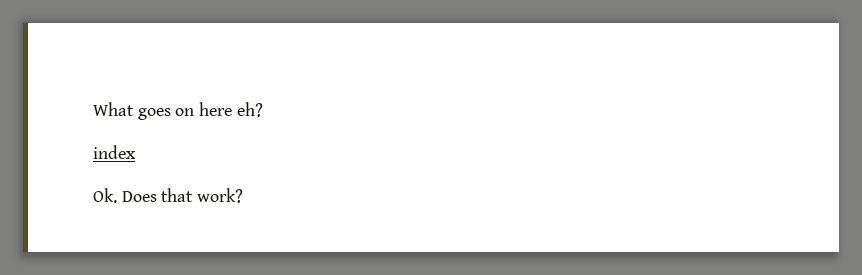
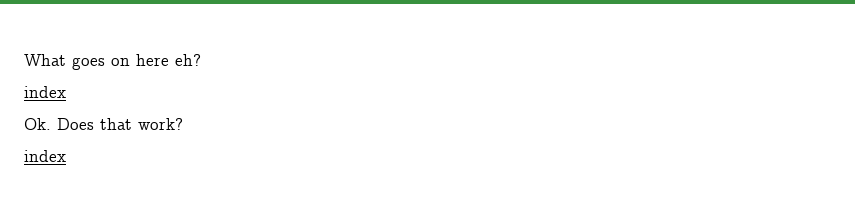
  Ok. Does that work?
+ index

